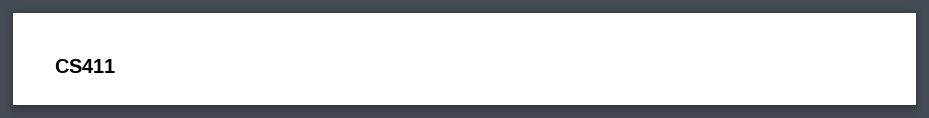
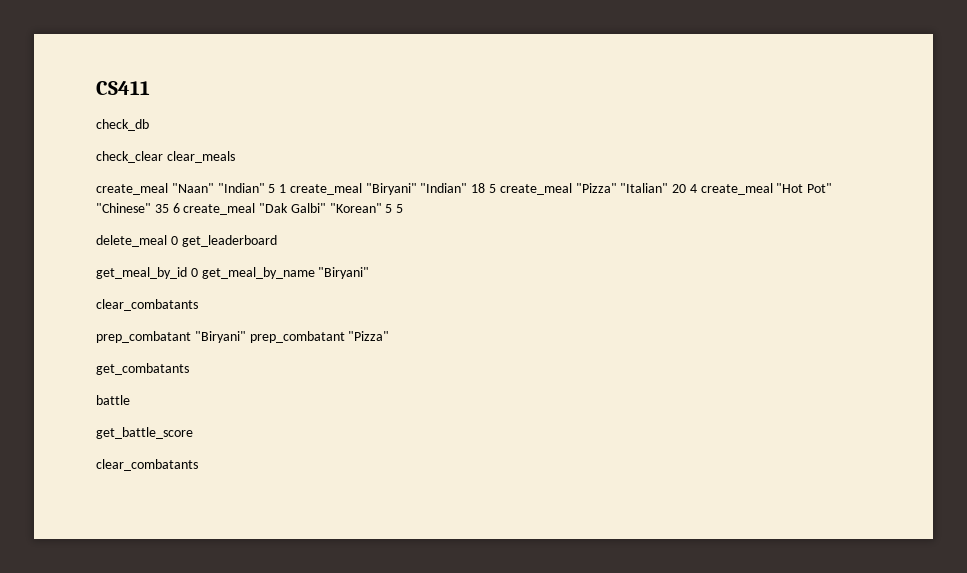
+ check_db
+ check_clear clear_meals
+ create_meal "Naan" "Indian" 5 1 create_meal "Biryani" "Indian" 18 5 create_meal "Pizza" "Italian" 20 4 create_meal "Hot Pot" "Chinese" 35 6 create_meal "Dak Galbi" "Korean" 5 5
+ delete_meal 0 get_leaderboard
+ get_meal_by_id 0 get_meal_by_name "Biryani"
+ clear_combatants
+ prep_combatant "Biryani" prep_combatant "Pizza"
+ get_combatants
+ battle
+ get_battle_score
+ clear_combatants

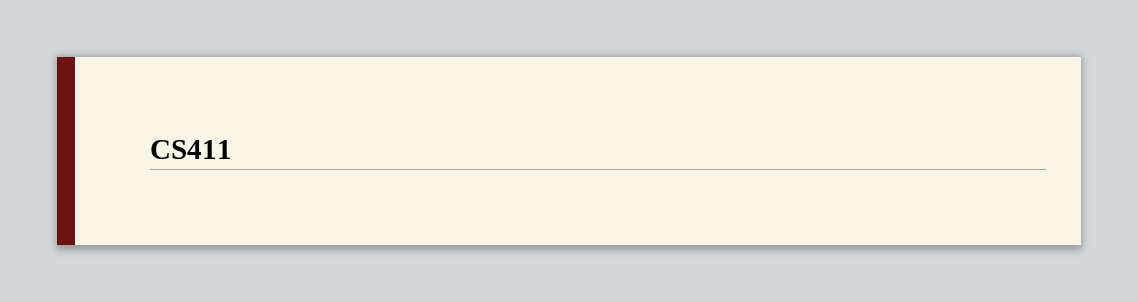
- check_db
- check_clear clear_meals
- create_meal "Naan" "Indian" 5 1 create_meal "Biryani" "Indian" 18 5 create_meal "Pizza" "Italian" 20 4 create_meal "Hot Pot" "Chinese" 35 6 create_meal "Dak Galbi" "Korean" 5 5
- delete_meal 0 get_leaderboard
- get_meal_by_id 0 get_meal_by_name "Biryani"
- clear_combatants
- prep_combatant "Biryani" prep_combatant "Pizza"
- get_combatants
- battle
- get_battle_score
- clear_combatants

